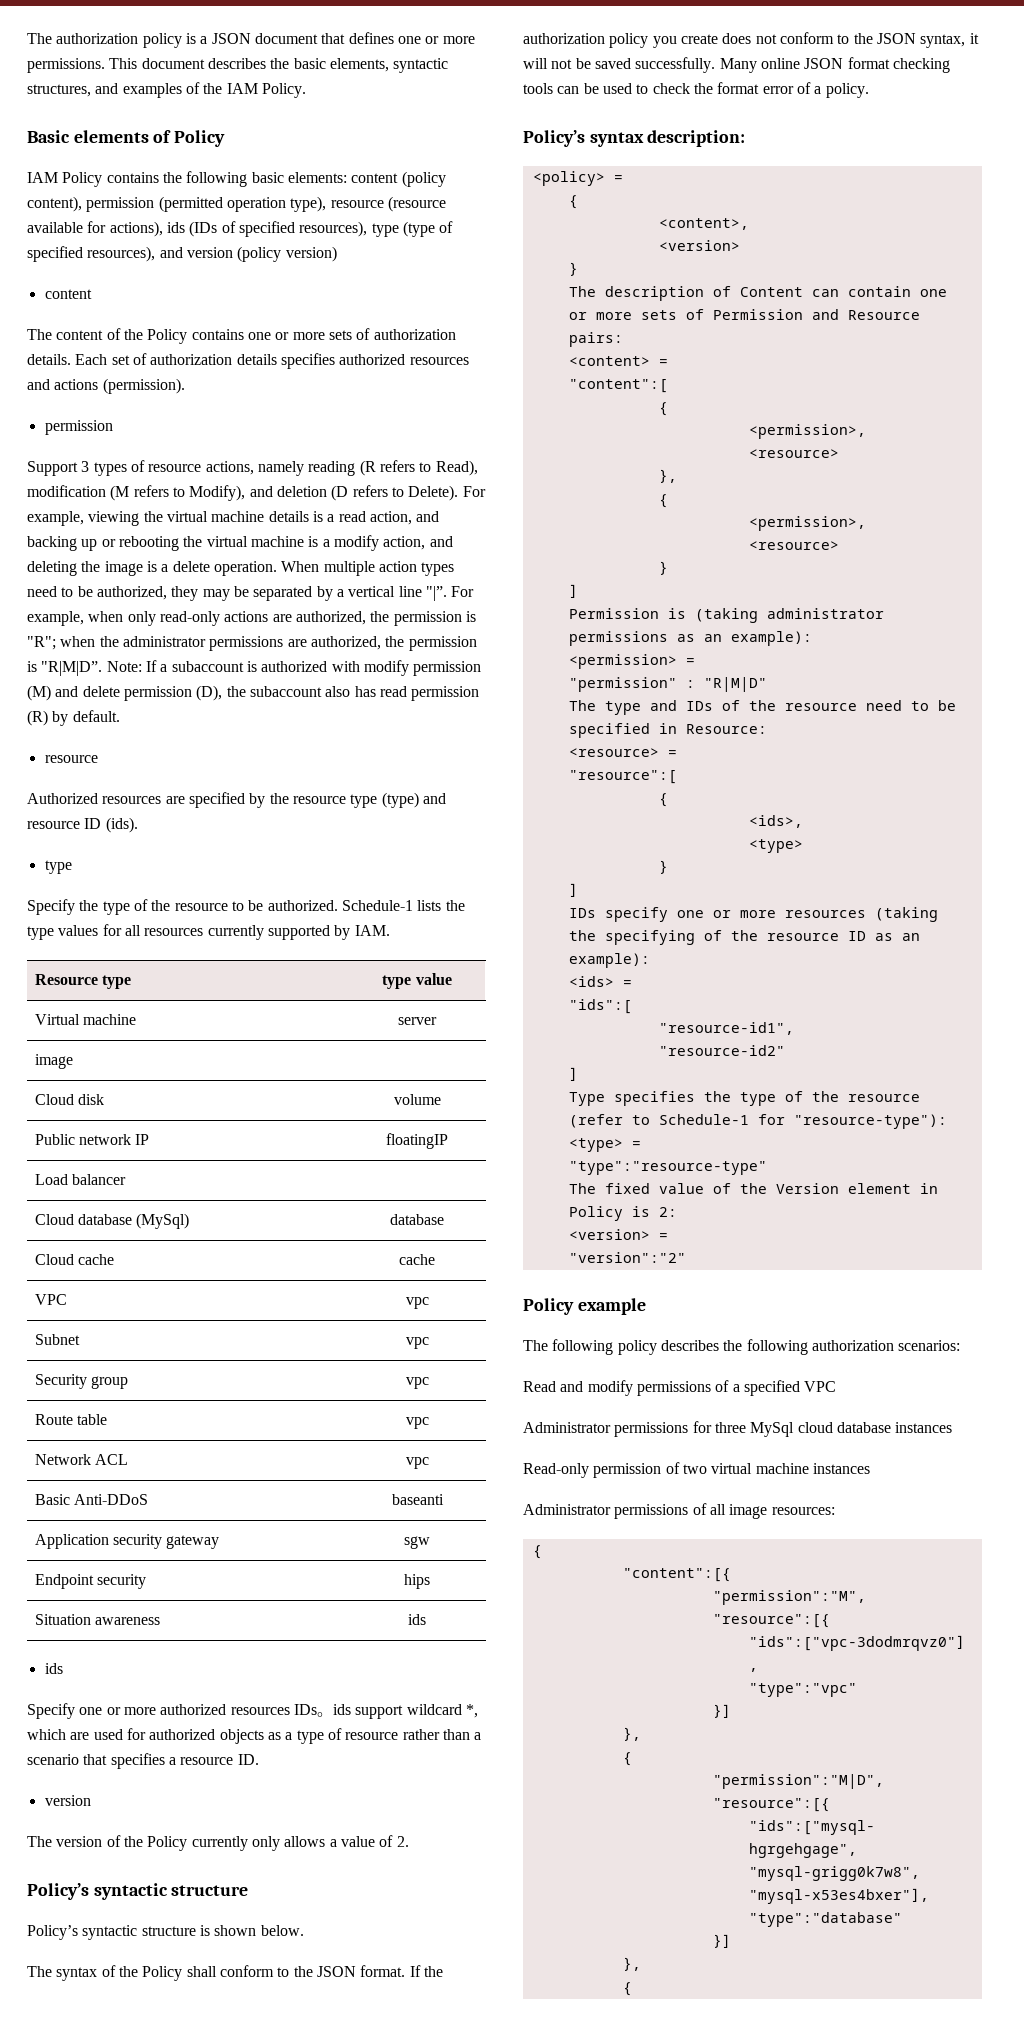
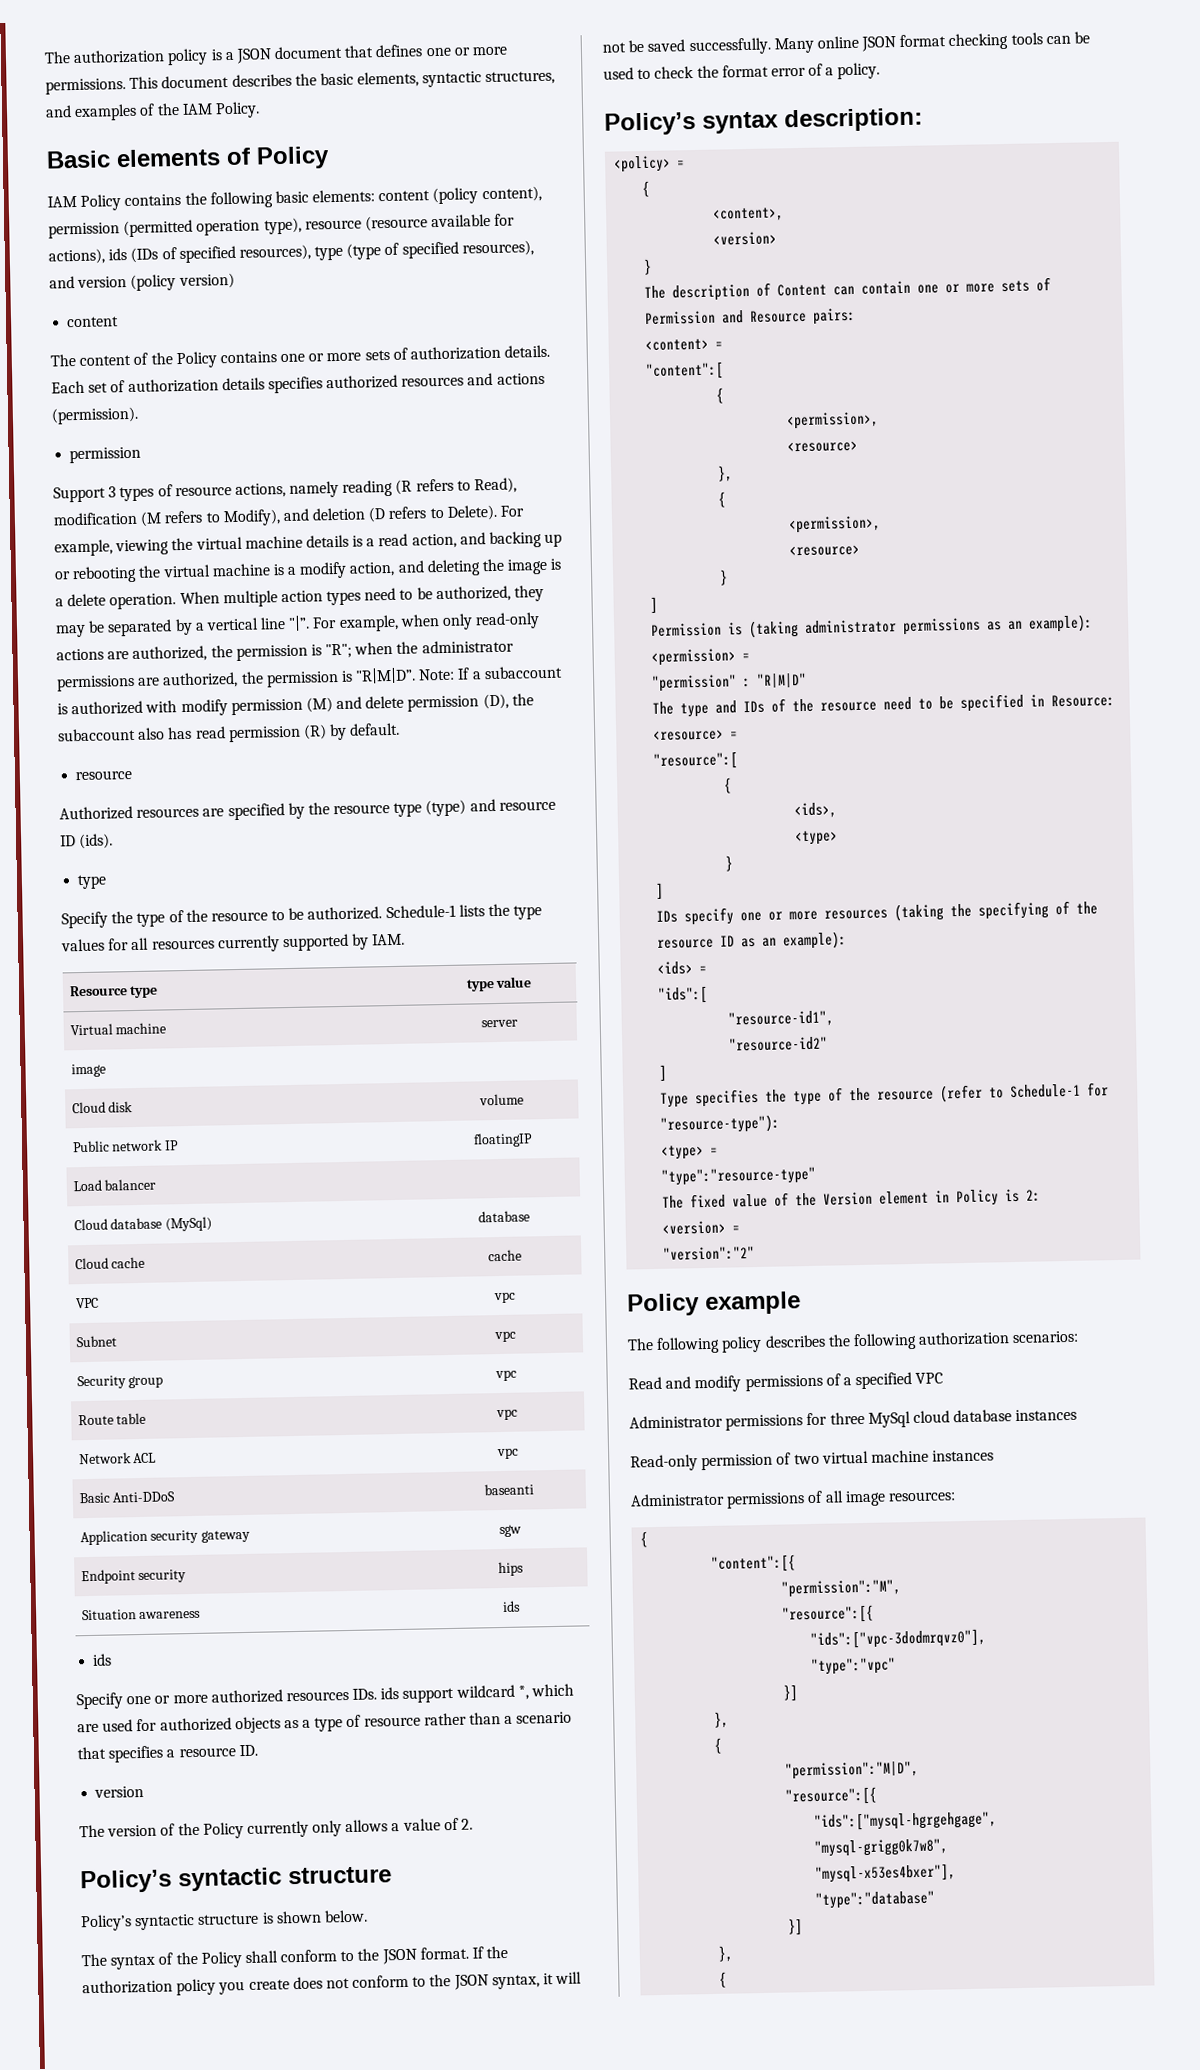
- Specify one or more authorized resources IDs。ids support wildcard *, which are used for authorized objects as a type of resource rather than a scenario that specifies a resource ID.
+ Specify one or more authorized resources IDs. ids support wildcard *, which are used for authorized objects as a type of resource rather than a scenario that specifies a resource ID.

